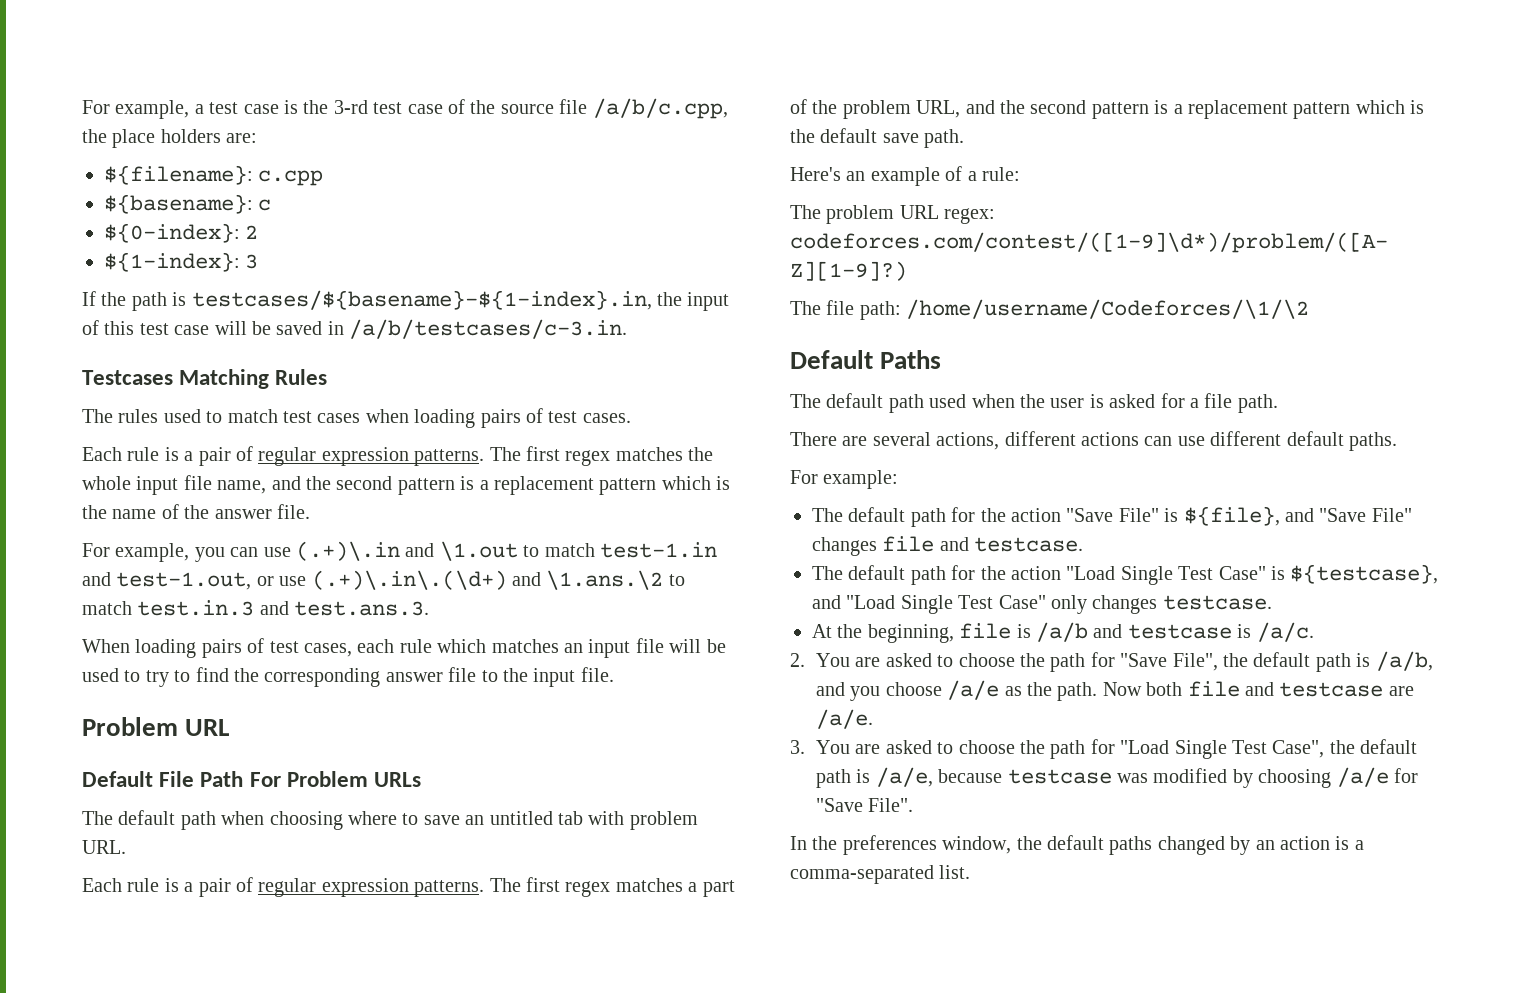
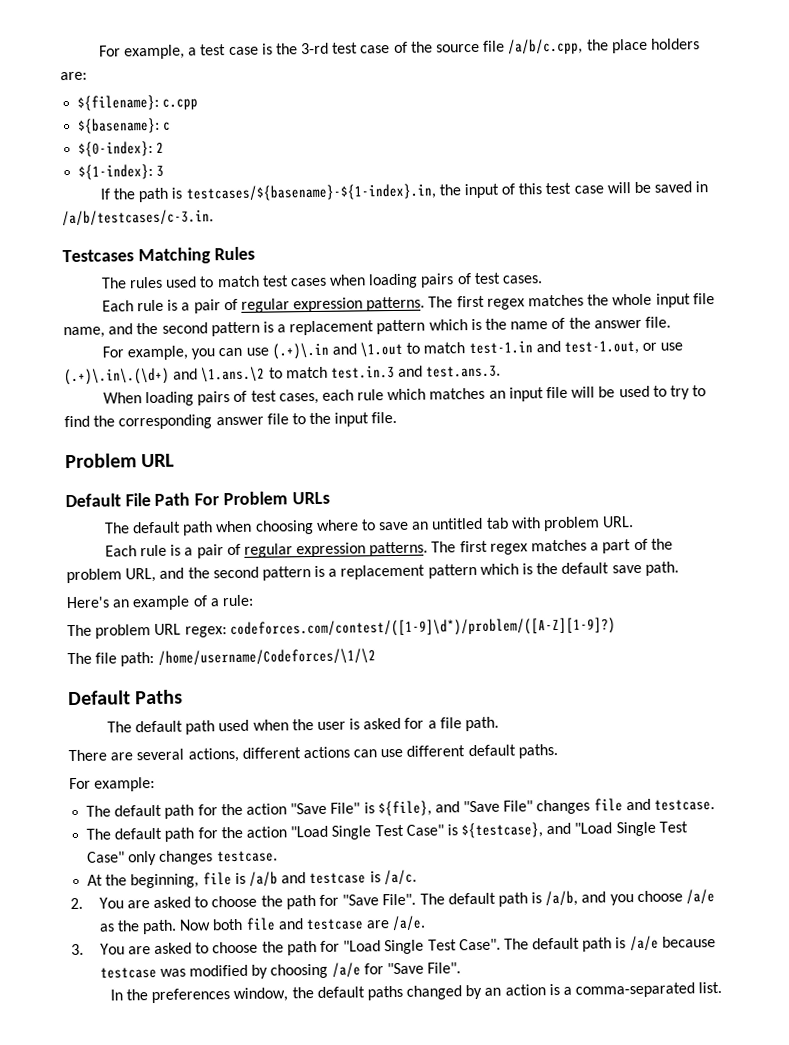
- 2. You are asked to choose the path for "Save File", the default path is /a/b, and you choose /a/e as the path.
+ 2. You are asked to choose the path for "Save File". The default path is /a/b, and you choose /a/e as the path.
- 3. You are asked to choose the path for "Load Single Test Case", the default path is /a/e, because testcase was modified by choosing /a/e for "Save File".
+ 3. You are asked to choose the path for "Load Single Test Case". The default path is /a/e because testcase was modified by choosing /a/e for "Save File".

